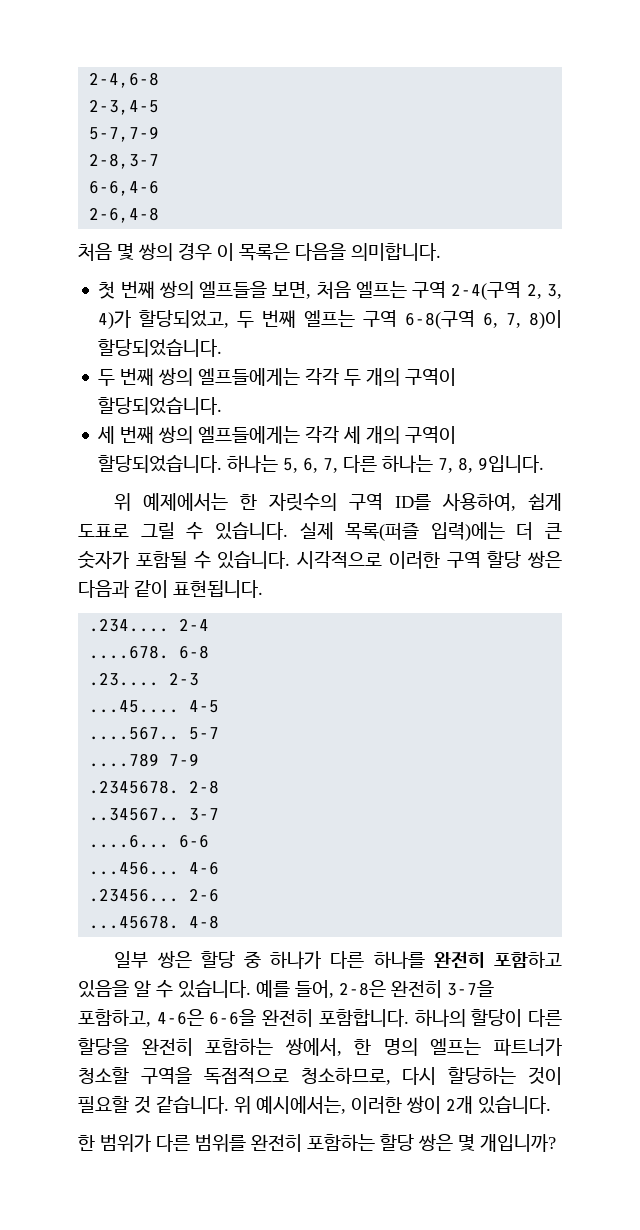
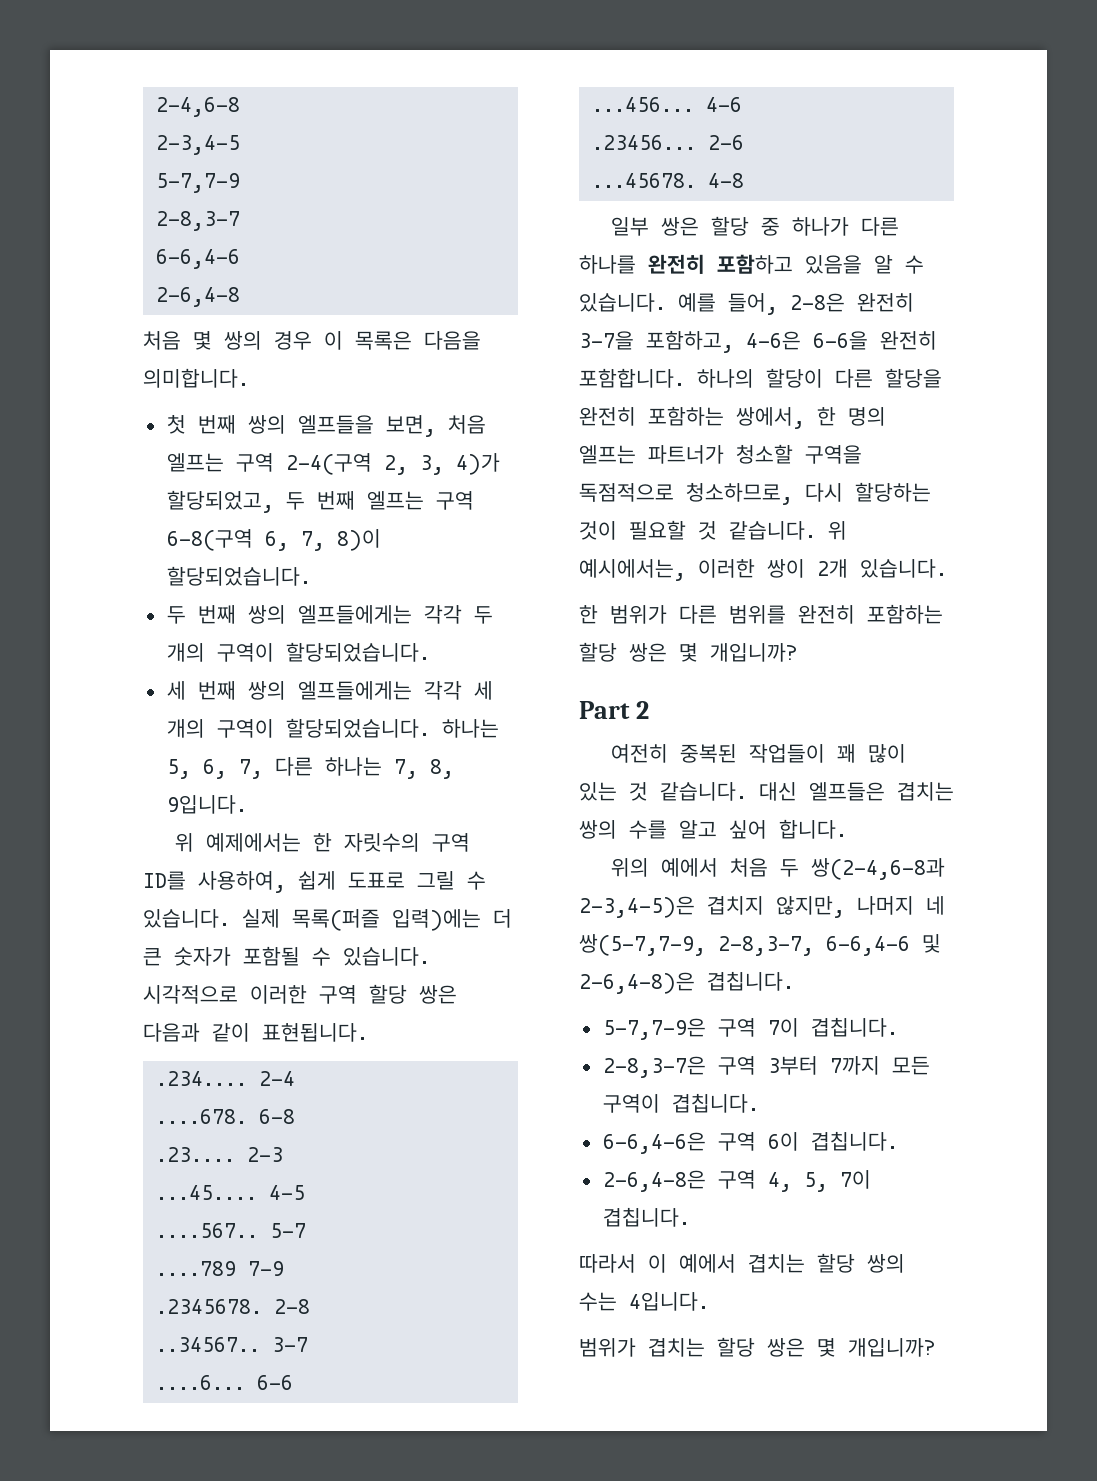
+ Part 2
+ 여전히 중복된 작업들이 꽤 많이 있는 것 같습니다. 대신 엘프들은 겹치는 쌍의 수를 알고 싶어 합니다.
+ 위의 예에서 처음 두 쌍(2-4,6-8과 2-3,4-5)은 겹치지 않지만, 나머지 네 쌍(5-7,7-9, 2-8,3-7, 6-6,4-6 및 2-6,4-8)은 겹칩니다.
+ 5-7,7-9은 구역 7이 겹칩니다.
+ 2-8,3-7은 구역 3부터 7까지 모든 구역이 겹칩니다.
+ 6-6,4-6은 구역 6이 겹칩니다.
+ 2-6,4-8은 구역 4, 5, 7이 겹칩니다.
+ 따라서 이 예에서 겹치는 할당 쌍의 수는 4입니다.
+ 범위가 겹치는 할당 쌍은 몇 개입니까?

